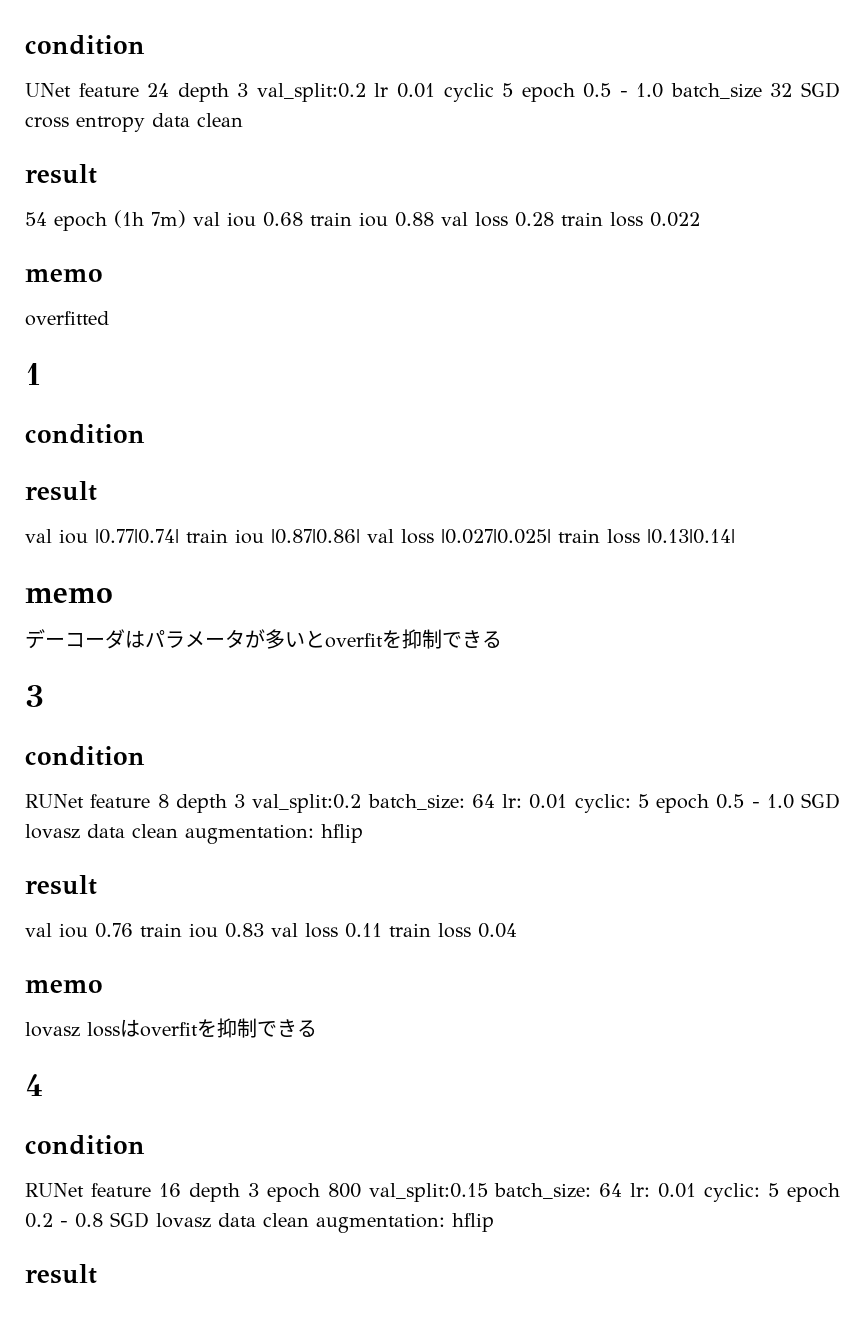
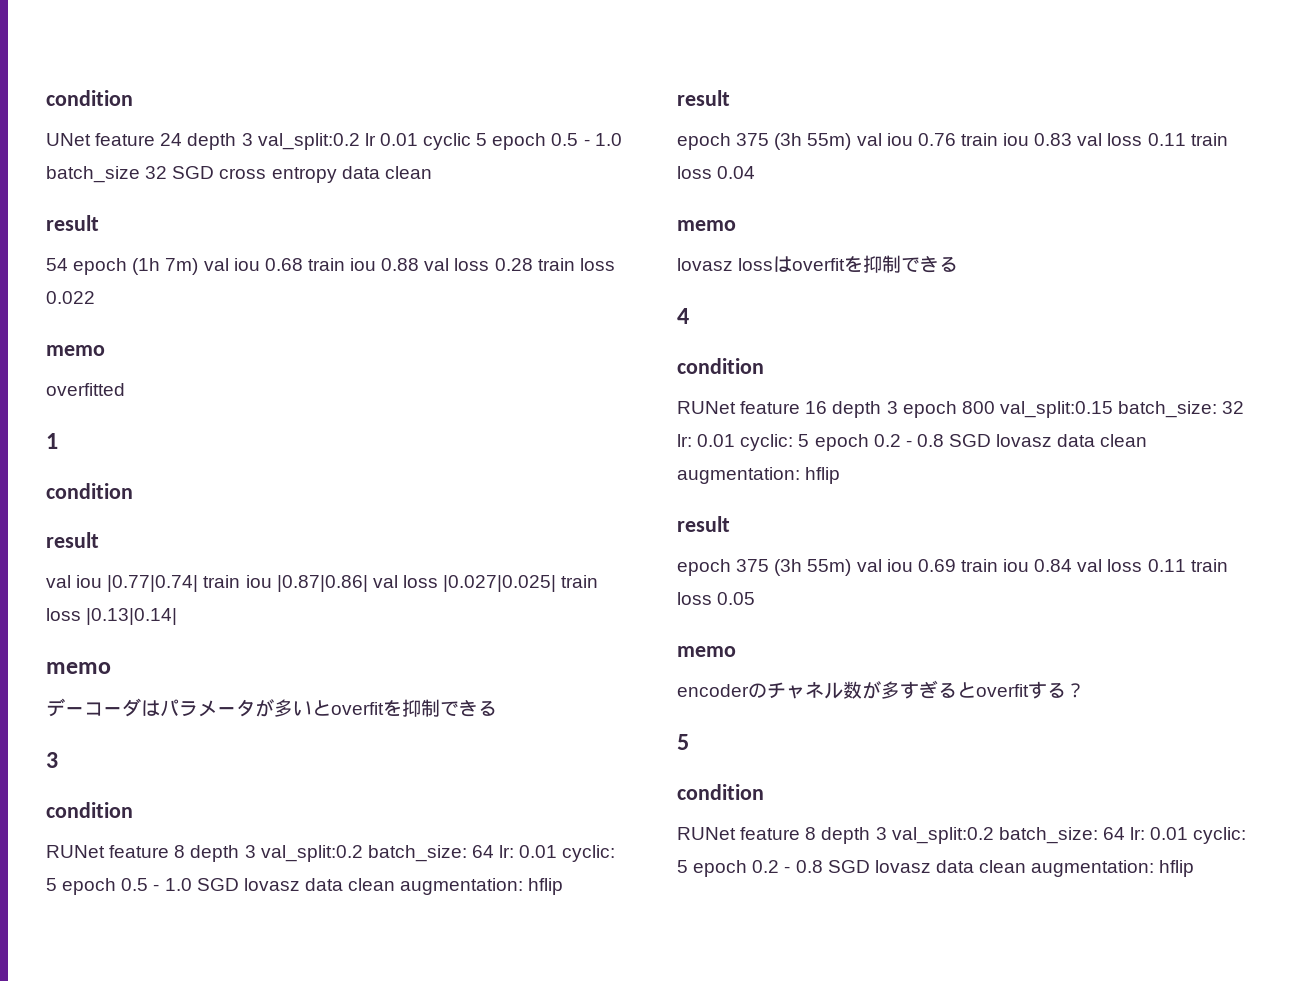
- val iou 0.76 train iou 0.83 val loss 0.11 train loss 0.04
+ epoch 375 (3h 55m) val iou 0.76 train iou 0.83 val loss 0.11 train loss 0.04
- RUNet feature 16 depth 3 epoch 800 val_split:0.15 batch_size: 64 lr: 0.01 cyclic: 5 epoch 0.2 - 0.8 SGD lovasz data clean augmentation: hflip
+ RUNet feature 16 depth 3 epoch 800 val_split:0.15 batch_size: 32 lr: 0.01 cyclic: 5 epoch 0.2 - 0.8 SGD lovasz data clean augmentation: hflip
+ epoch 375 (3h 55m) val iou 0.69 train iou 0.84 val loss 0.11 train loss 0.05
+ memo
+ encoderのチャネル数が多すぎるとoverfitする？
+ 5
+ condition
+ RUNet feature 8 depth 3 val_split:0.2 batch_size: 64 lr: 0.01 cyclic: 5 epoch 0.2 - 0.8 SGD lovasz data clean augmentation: hflip

